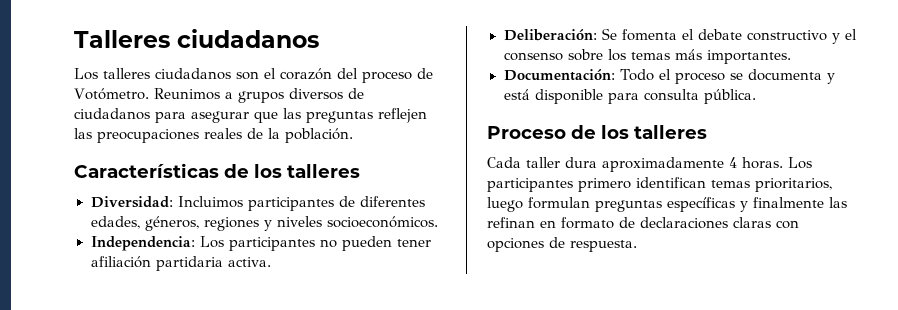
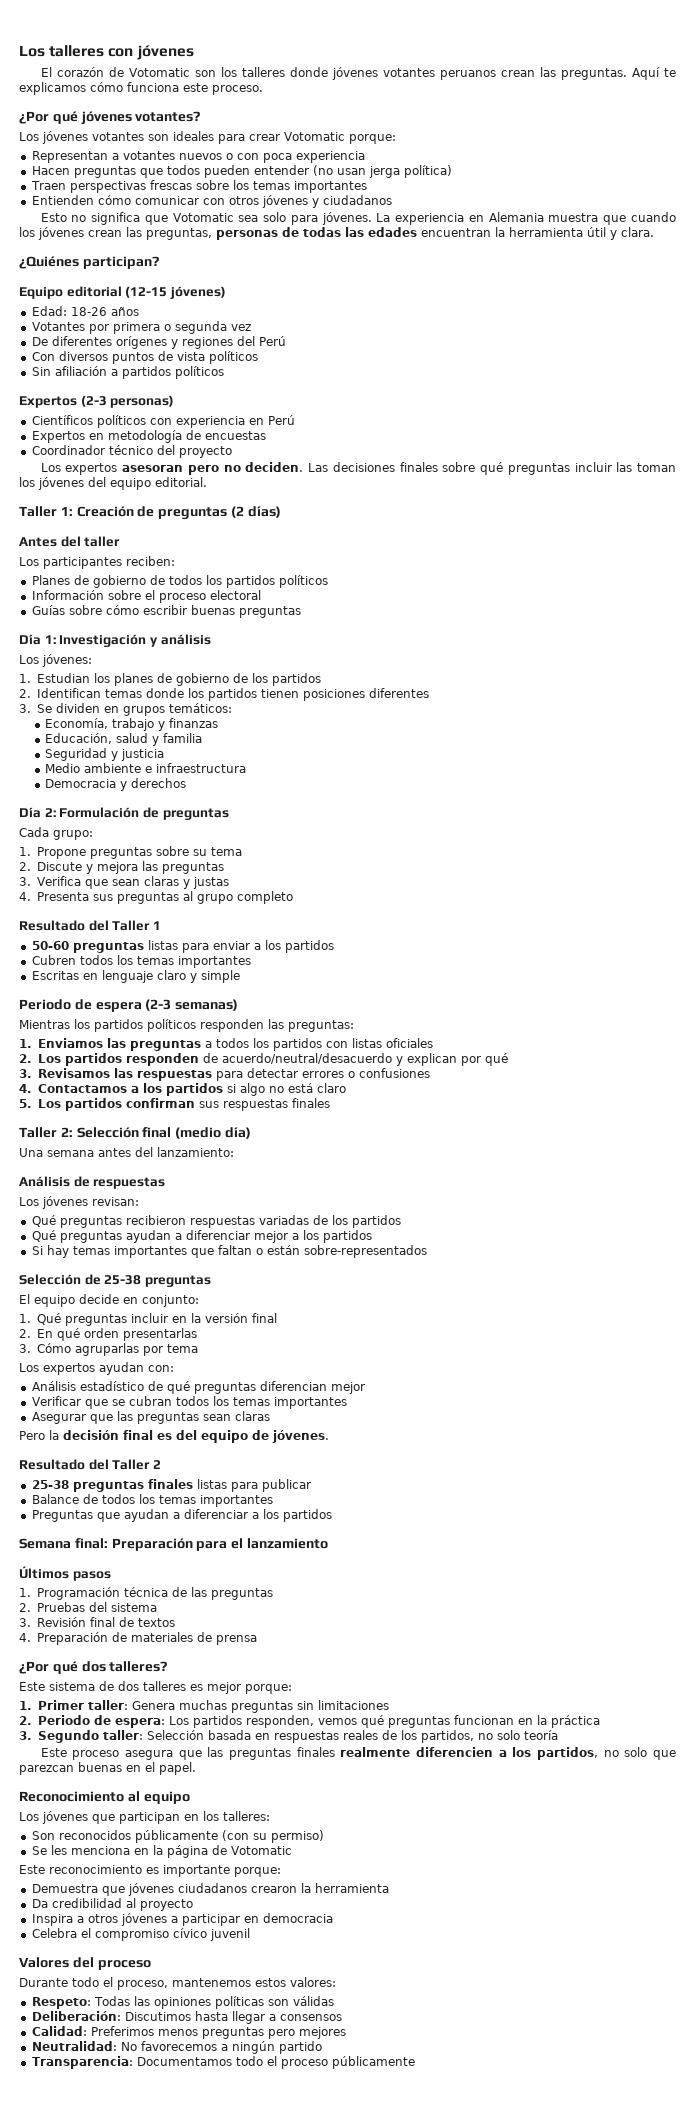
- Talleres ciudadanos
- Los talleres ciudadanos son el corazón del proceso de Votómetro. Reunimos a grupos diversos de ciudadanos para asegurar que las preguntas reflejen las preocupaciones reales de la población.
- Características de los talleres
- Diversidad: Incluimos participantes de diferentes edades, géneros, regiones y niveles socioeconómicos.
- Independencia: Los participantes no pueden tener afiliación partidaria activa.
- Deliberación: Se fomenta el debate constructivo y el consenso sobre los temas más importantes.
- Documentación: Todo el proceso se documenta y está disponible para consulta pública.
- Proceso de los talleres
- Cada taller dura aproximadamente 4 horas. Los participantes primero identifican temas prioritarios, luego formulan preguntas específicas y finalmente las refinan en formato de declaraciones claras con opciones de respuesta.
+ Los talleres con jóvenes
+ El corazón de Votomatic son los talleres donde jóvenes votantes peruanos crean las preguntas. Aquí te explicamos cómo funciona este proceso.
+ ¿Por qué jóvenes votantes?
+ Los jóvenes votantes son ideales para crear Votomatic porque:
+ Representan a votantes nuevos o con poca experiencia
+ Hacen preguntas que todos pueden entender (no usan jerga política)
+ Traen perspectivas frescas sobre los temas importantes
+ Entienden cómo comunicar con otros jóvenes y ciudadanos
+ Esto no significa que Votomatic sea solo para jóvenes. La experiencia en Alemania muestra que cuando los jóvenes crean las preguntas, personas de todas las edades encuentran la herramienta útil y clara.
+ ¿Quiénes participan?
+ Equipo editorial (12-15 jóvenes)
+ Edad: 18-26 años
+ Votantes por primera o segunda vez
+ De diferentes orígenes y regiones del Perú
+ Con diversos puntos de vista políticos
+ Sin afiliación a partidos políticos
+ Expertos (2-3 personas)
+ Científicos políticos con experiencia en Perú
+ Expertos en metodología de encuestas
+ Coordinador técnico del proyecto
+ Los expertos asesoran pero no deciden. Las decisiones finales sobre qué preguntas incluir las toman los jóvenes del equipo editorial.
+ Taller 1: Creación de preguntas (2 días)
+ Antes del taller
+ Los participantes reciben:
+ Planes de gobierno de todos los partidos políticos
+ Información sobre el proceso electoral
+ Guías sobre cómo escribir buenas preguntas
+ Día 1: Investigación y análisis
+ Los jóvenes:
+ 1. Estudian los planes de gobierno de los partidos
+ 2. Identifican temas donde los partidos tienen posiciones diferentes
+ 3. Se dividen en grupos temáticos:
+ Economía, trabajo y finanzas
+ Educación, salud y familia
+ Seguridad y justicia
+ Medio ambiente e infraestructura
+ Democracia y derechos
+ Día 2: Formulación de preguntas
+ Cada grupo:
+ 1. Propone preguntas sobre su tema
+ 2. Discute y mejora las preguntas
+ 3. Verifica que sean claras y justas
+ 4. Presenta sus preguntas al grupo completo
+ Resultado del Taller 1
+ 50-60 preguntas listas para enviar a los partidos
+ Cubren todos los temas importantes
+ Escritas en lenguaje claro y simple
+ Periodo de espera (2-3 semanas)
+ Mientras los partidos políticos responden las preguntas:
+ 1. Enviamos las preguntas a todos los partidos con listas oficiales
+ 2. Los partidos responden de acuerdo/neutral/desacuerdo y explican por qué
+ 3. Revisamos las respuestas para detectar errores o confusiones
+ 4. Contactamos a los partidos si algo no está claro
+ 5. Los partidos confirman sus respuestas finales
+ Taller 2: Selección final (medio día)
+ Una semana antes del lanzamiento:
+ Análisis de respuestas
+ Los jóvenes revisan:
+ Qué preguntas recibieron respuestas variadas de los partidos
+ Qué preguntas ayudan a diferenciar mejor a los partidos
+ Si hay temas importantes que faltan o están sobre-representados
+ Selección de 25-38 preguntas
+ El equipo decide en conjunto:
+ 1. Qué preguntas incluir en la versión final
+ 2. En qué orden presentarlas
+ 3. Cómo agruparlas por tema
+ Los expertos ayudan con:
+ Análisis estadístico de qué preguntas diferencian mejor
+ Verificar que se cubran todos los temas importantes
+ Asegurar que las preguntas sean claras
+ Pero la decisión final es del equipo de jóvenes.
+ Resultado del Taller 2
+ 25-38 preguntas finales listas para publicar
+ Balance de todos los temas importantes
+ Preguntas que ayudan a diferenciar a los partidos
+ Semana final: Preparación para el lanzamiento
+ Últimos pasos
+ 1. Programación técnica de las preguntas
+ 2. Pruebas del sistema
+ 3. Revisión final de textos
+ 4. Preparación de materiales de prensa
+ ¿Por qué dos talleres?
+ Este sistema de dos talleres es mejor porque:
+ 1. Primer taller: Genera muchas preguntas sin limitaciones
+ 2. Periodo de espera: Los partidos responden, vemos qué preguntas funcionan en la práctica
+ 3. Segundo taller: Selección basada en respuestas reales de los partidos, no solo teoría
+ Este proceso asegura que las preguntas finales realmente diferencien a los partidos, no solo que parezcan buenas en el papel.
+ Reconocimiento al equipo
+ Los jóvenes que participan en los talleres:
+ Son reconocidos públicamente (con su permiso)
+ Se les menciona en la página de Votomatic
+ Este reconocimiento es importante porque:
+ Demuestra que jóvenes ciudadanos crearon la herramienta
+ Da credibilidad al proyecto
+ Inspira a otros jóvenes a participar en democracia
+ Celebra el compromiso cívico juvenil
+ Valores del proceso
+ Durante todo el proceso, mantenemos estos valores:
+ Respeto: Todas las opiniones políticas son válidas
+ Deliberación: Discutimos hasta llegar a consensos
+ Calidad: Preferimos menos preguntas pero mejores
+ Neutralidad: No favorecemos a ningún partido
+ Transparencia: Documentamos todo el proceso públicamente

